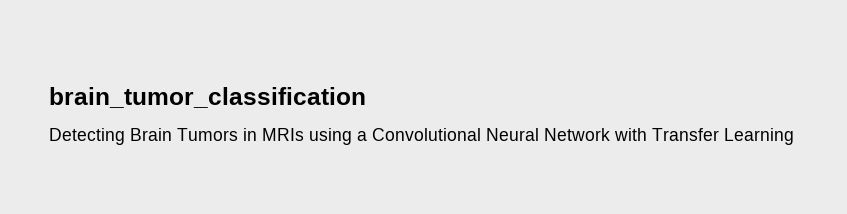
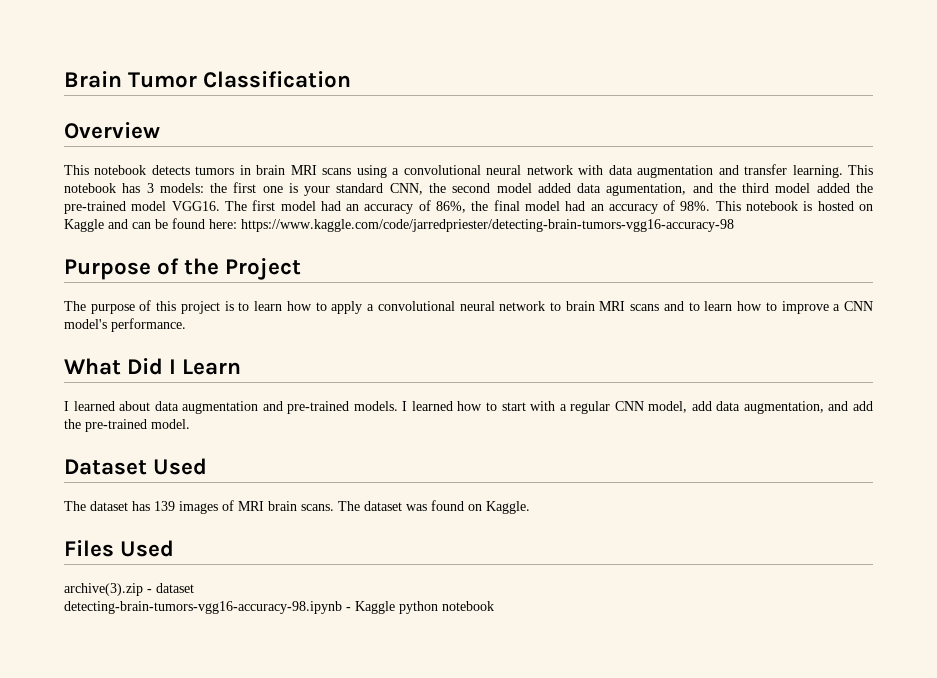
- brain_tumor_classification
- Detecting Brain Tumors in MRIs using a Convolutional Neural Network with Transfer Learning
+ Brain Tumor Classification
+ Overview
+ This notebook detects tumors in brain MRI scans using a convolutional neural network with data augmentation and transfer learning. This notebook has 3 models: the first one is your standard CNN, the second model added data agumentation, and the third model added the pre-trained model VGG16. The first model had an accuracy of 86%, the final model had an accuracy of 98%. This notebook is hosted on Kaggle and can be found here: https://www.kaggle.com/code/jarredpriester/detecting-brain-tumors-vgg16-accuracy-98
+ Purpose of the Project
+ The purpose of this project is to learn how to apply a convolutional neural network to brain MRI scans and to learn how to improve a CNN model's performance.
+ What Did I Learn
+ I learned about data augmentation and pre-trained models. I learned how to start with a regular CNN model, add data augmentation, and add the pre-trained model.
+ Dataset Used
+ The dataset has 139 images of MRI brain scans. The dataset was found on Kaggle.
+ Files Used
+ archive(3).zip - dataset
+ detecting-brain-tumors-vgg16-accuracy-98.ipynb - Kaggle python notebook

